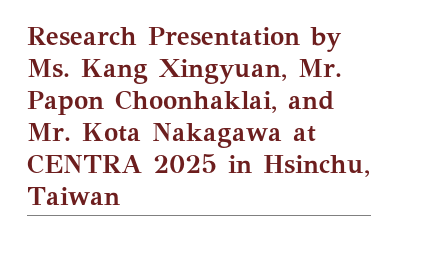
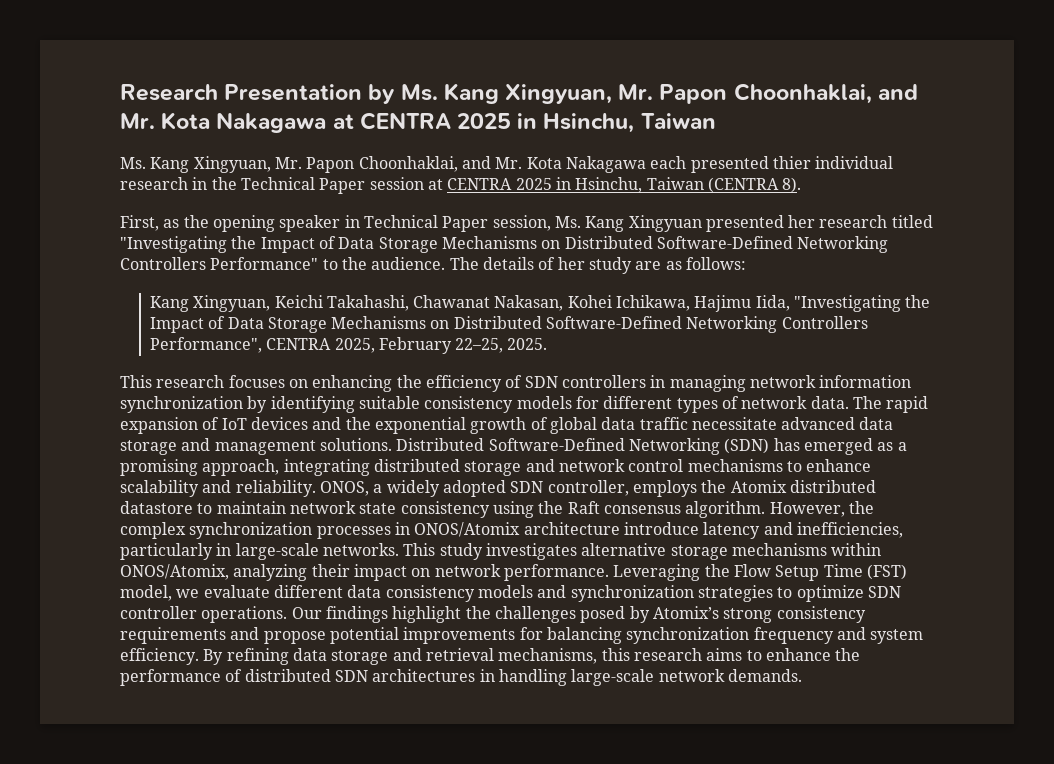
+ Ms. Kang Xingyuan, Mr. Papon Choonhaklai, and Mr. Kota Nakagawa each presented thier individual research in the Technical Paper session at CENTRA 2025 in Hsinchu, Taiwan (CENTRA 8).
+ First, as the opening speaker in Technical Paper session, Ms. Kang Xingyuan presented her research titled "Investigating the Impact of Data Storage Mechanisms on Distributed Software-Defined Networking Controllers Performance" to the audience. The details of her study are as follows:
+ Kang Xingyuan, Keichi Takahashi, Chawanat Nakasan, Kohei Ichikawa, Hajimu Iida, "Investigating the Impact of Data Storage Mechanisms on Distributed Software-Defined Networking Controllers Performance", CENTRA 2025, February 22–25, 2025.
+ This research focuses on enhancing the efficiency of SDN controllers in managing network information synchronization by identifying suitable consistency models for different types of network data. The rapid expansion of IoT devices and the exponential growth of global data traffic necessitate advanced data storage and management solutions. Distributed Software-Defined Networking (SDN) has emerged as a promising approach, integrating distributed storage and network control mechanisms to enhance scalability and reliability. ONOS, a widely adopted SDN controller, employs the Atomix distributed datastore to maintain network state consistency using the Raft consensus algorithm. However, the complex synchronization processes in ONOS/Atomix architecture introduce latency and inefficiencies, particularly in large-scale networks. This study investigates alternative storage mechanisms within ONOS/Atomix, analyzing their impact on network performance. Leveraging the Flow Setup Time (FST) model, we evaluate different data consistency models and synchronization strategies to optimize SDN controller operations. Our findings highlight the challenges posed by Atomix’s strong consistency requirements and propose potential improvements for balancing synchronization frequency and system efficiency. By refining data storage and retrieval mechanisms, this research aims to enhance the performance of distributed SDN architectures in handling large-scale network demands.

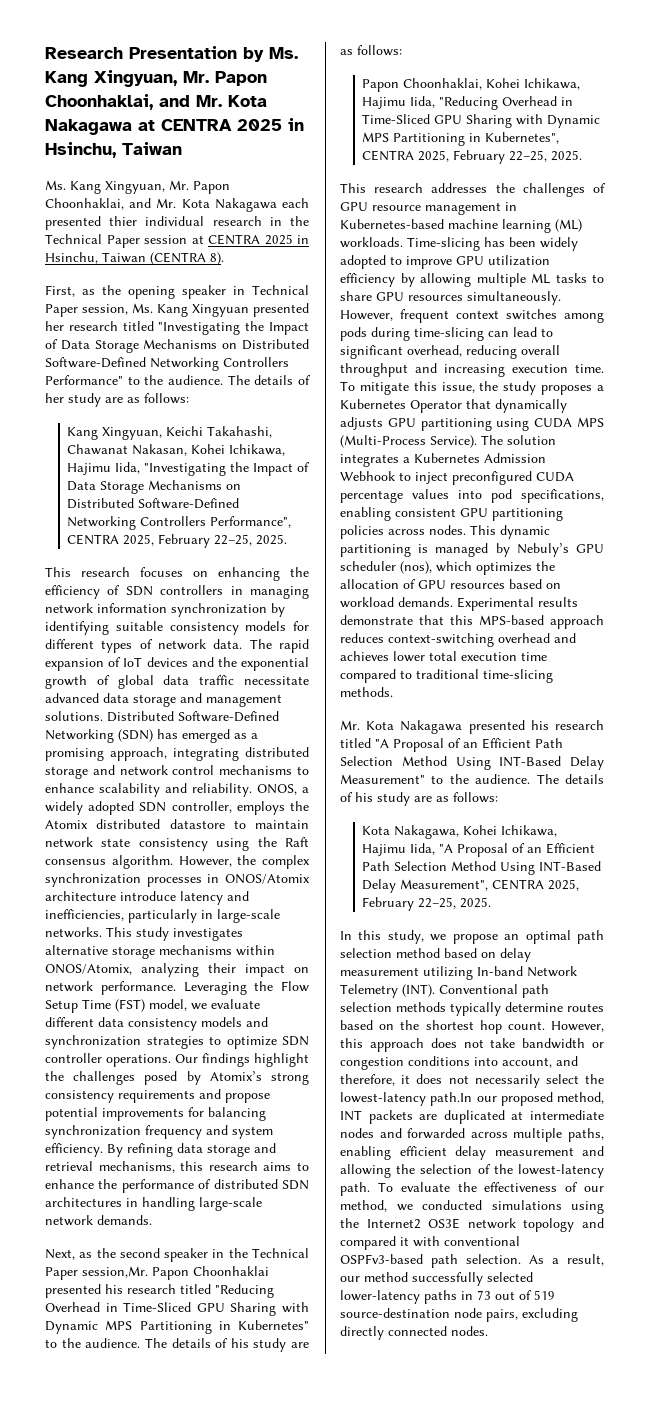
+ Next, as the second speaker in the Technical Paper session,Mr. Papon Choonhaklai presented his research titled "Reducing Overhead in Time-Sliced GPU Sharing with Dynamic MPS Partitioning in Kubernetes" to the audience. The details of his study are as follows:
+ Papon Choonhaklai, Kohei Ichikawa, Hajimu Iida, "Reducing Overhead in Time-Sliced GPU Sharing with Dynamic MPS Partitioning in Kubernetes", CENTRA 2025, February 22–25, 2025.
+ This research addresses the challenges of GPU resource management in Kubernetes-based machine learning (ML) workloads. Time-slicing has been widely adopted to improve GPU utilization efficiency by allowing multiple ML tasks to share GPU resources simultaneously. However, frequent context switches among pods during time-slicing can lead to significant overhead, reducing overall throughput and increasing execution time. To mitigate this issue, the study proposes a Kubernetes Operator that dynamically adjusts GPU partitioning using CUDA MPS (Multi-Process Service). The solution integrates a Kubernetes Admission Webhook to inject preconfigured CUDA percentage values into pod specifications, enabling consistent GPU partitioning policies across nodes. This dynamic partitioning is managed by Nebuly’s GPU scheduler (nos), which optimizes the allocation of GPU resources based on workload demands. Experimental results demonstrate that this MPS-based approach reduces context-switching overhead and achieves lower total execution time compared to traditional time-slicing methods.
+ Mr. Kota Nakagawa presented his research titled "A Proposal of an Efficient Path Selection Method Using INT-Based Delay Measurement" to the audience. The details of his study are as follows:
+ Kota Nakagawa, Kohei Ichikawa, Hajimu Iida, "A Proposal of an Efficient Path Selection Method Using INT-Based Delay Measurement", CENTRA 2025, February 22–25, 2025.
+ In this study, we propose an optimal path selection method based on delay measurement utilizing In-band Network Telemetry (INT). Conventional path selection methods typically determine routes based on the shortest hop count. However, this approach does not take bandwidth or congestion conditions into account, and therefore, it does not necessarily select the lowest-latency path.In our proposed method, INT packets are duplicated at intermediate nodes and forwarded across multiple paths, enabling efficient delay measurement and allowing the selection of the lowest-latency path. To evaluate the effectiveness of our method, we conducted simulations using the Internet2 OS3E network topology and compared it with conventional OSPFv3-based path selection. As a result, our method successfully selected lower-latency paths in 73 out of 519 source-destination node pairs, excluding directly connected nodes.

